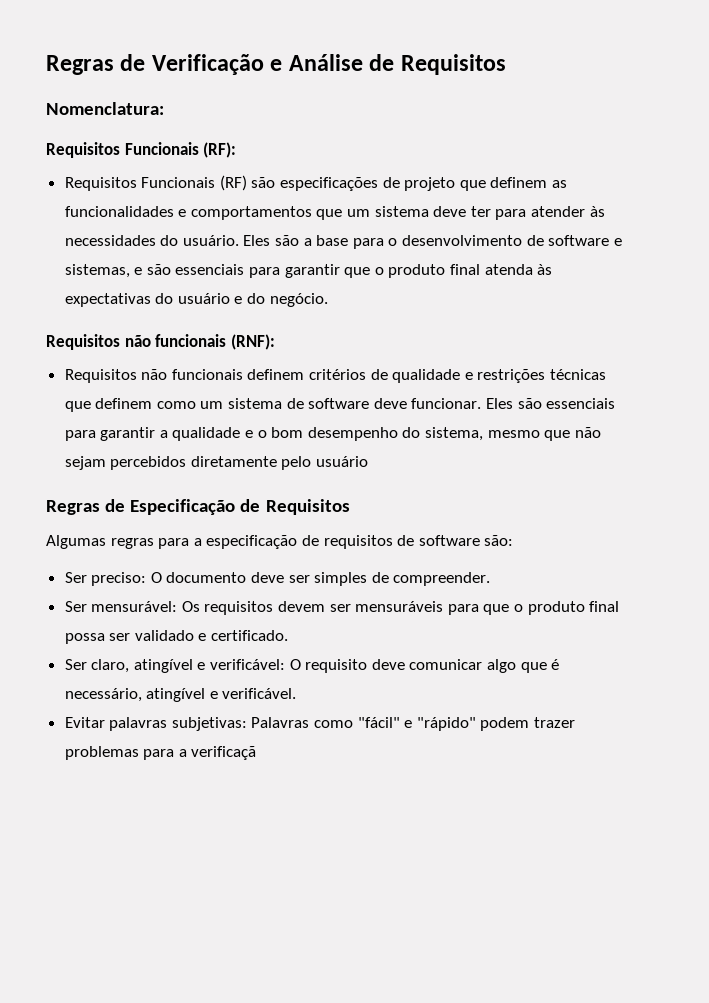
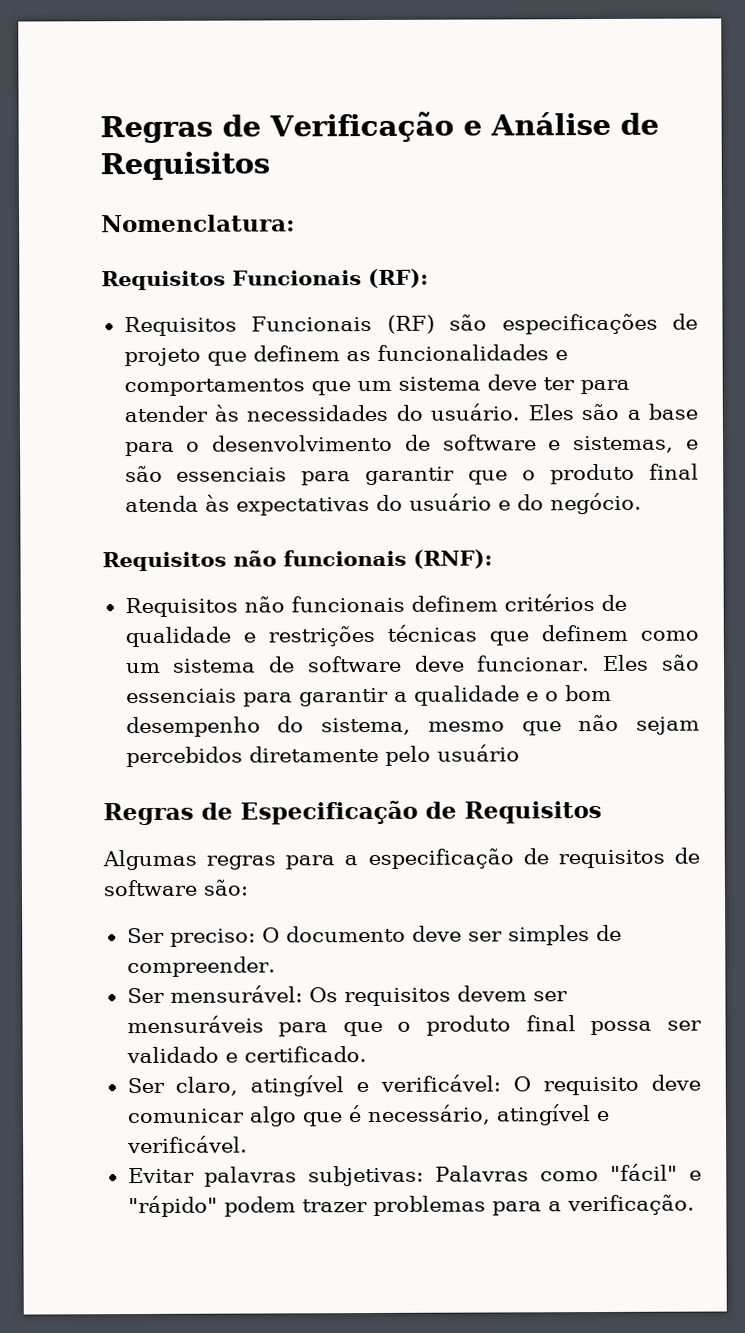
- Evitar palavras subjetivas: Palavras como "fácil" e "rápido" podem trazer problemas para a verificaçã
+ Evitar palavras subjetivas: Palavras como "fácil" e "rápido" podem trazer problemas para a verificação.

